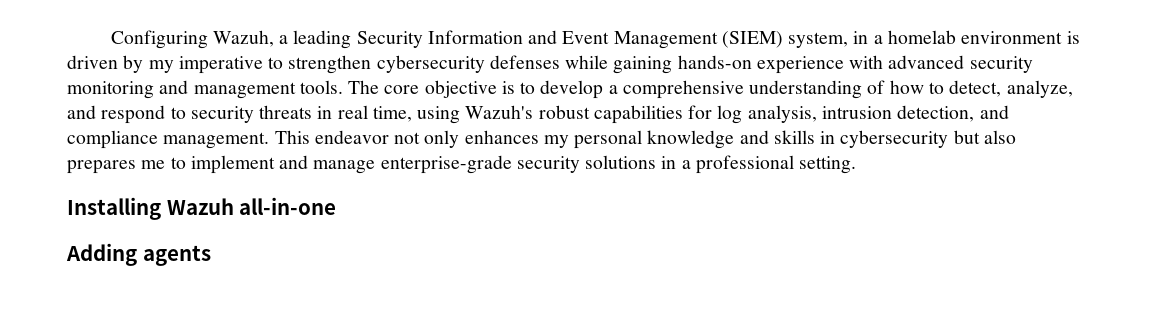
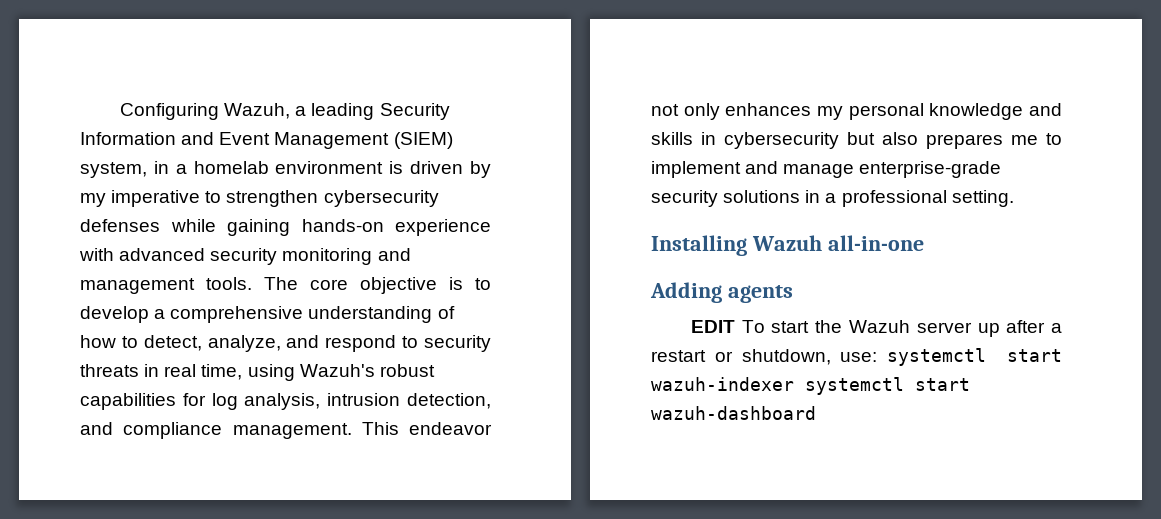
+ EDIT To start the Wazuh server up after a restart or shutdown, use: systemctl start wazuh-indexer systemctl start wazuh-dashboard

